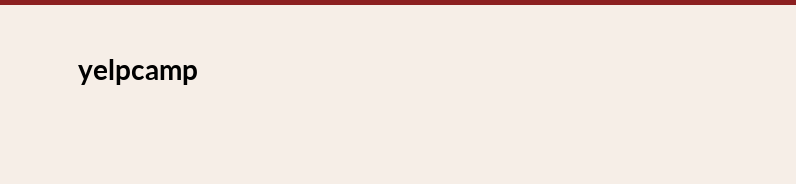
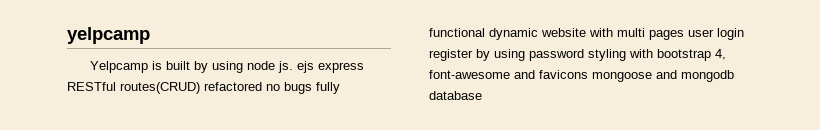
+ Yelpcamp is built by using node js. ejs express RESTful routes(CRUD) refactored no bugs fully functional dynamic website with multi pages user login register by using password styling with bootstrap 4, font-awesome and favicons mongoose and mongodb database

